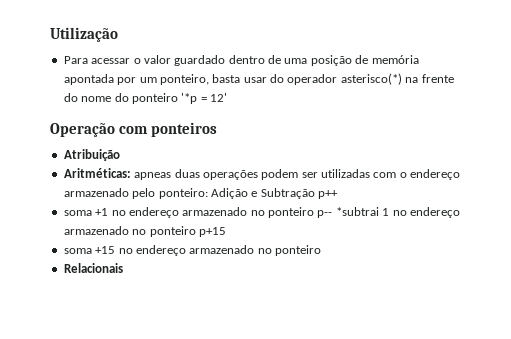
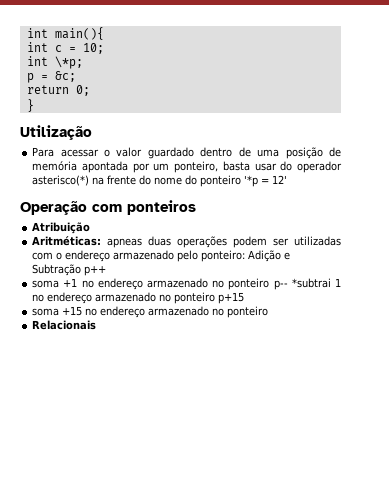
+ int main(){
+ int c = 10;
+ int \*p;
+ p = &c;
+ return 0;
+ }

